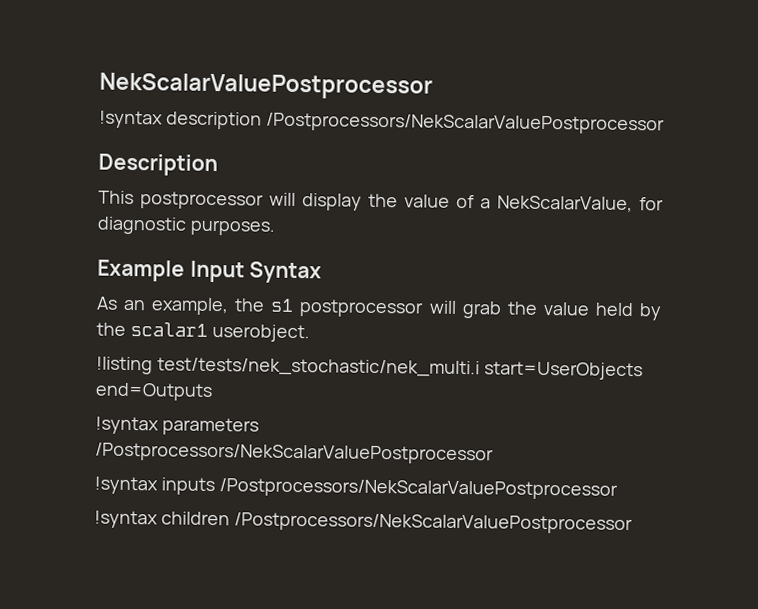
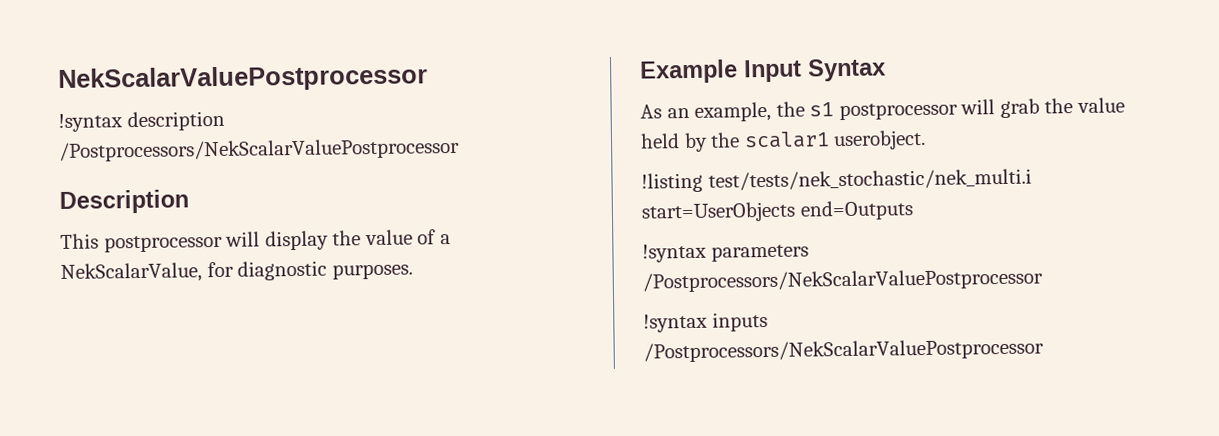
- !syntax children /Postprocessors/NekScalarValuePostprocessor

